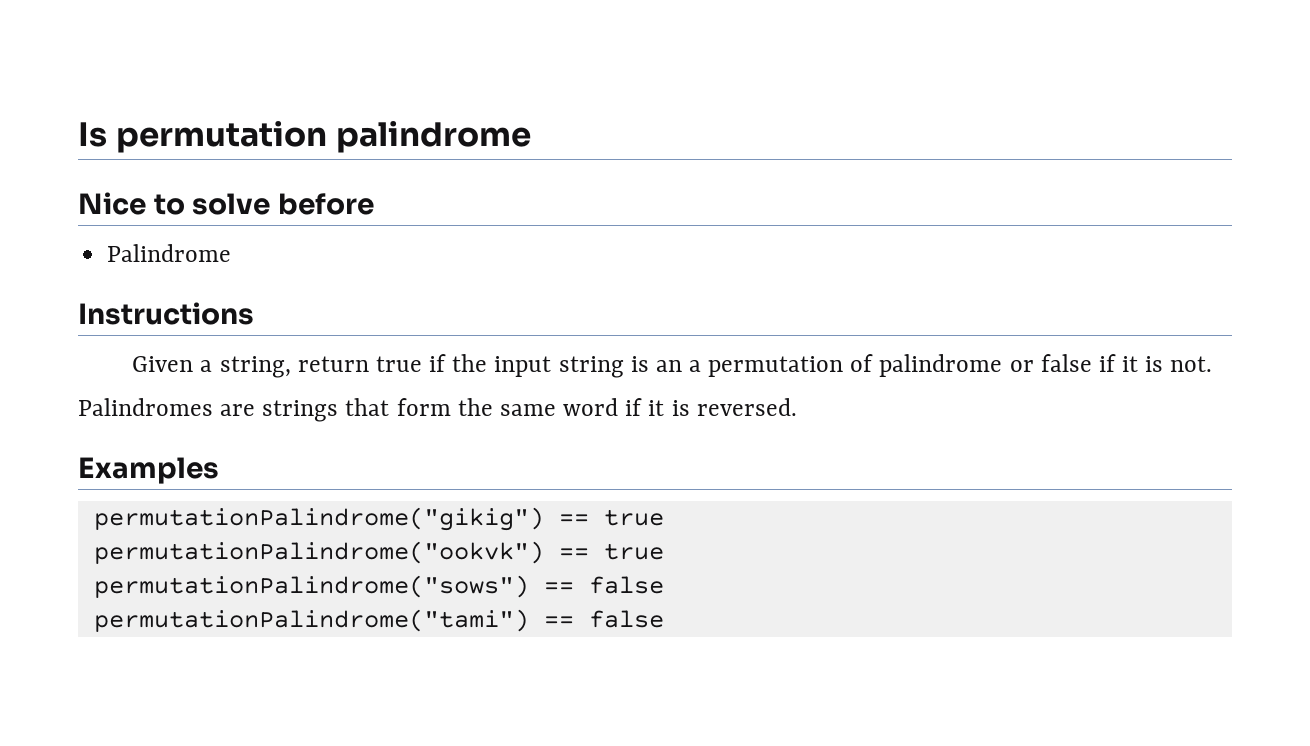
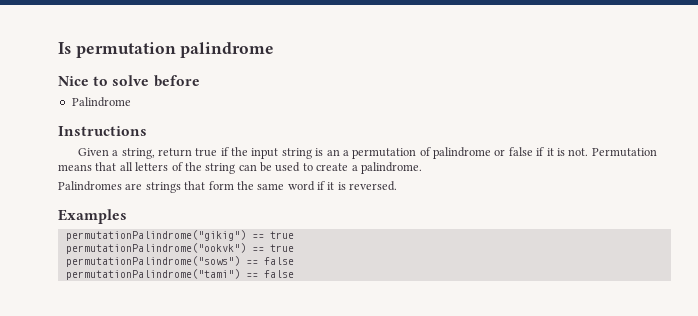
+ Permutation means that all letters of the string can be used to create a palindrome.

